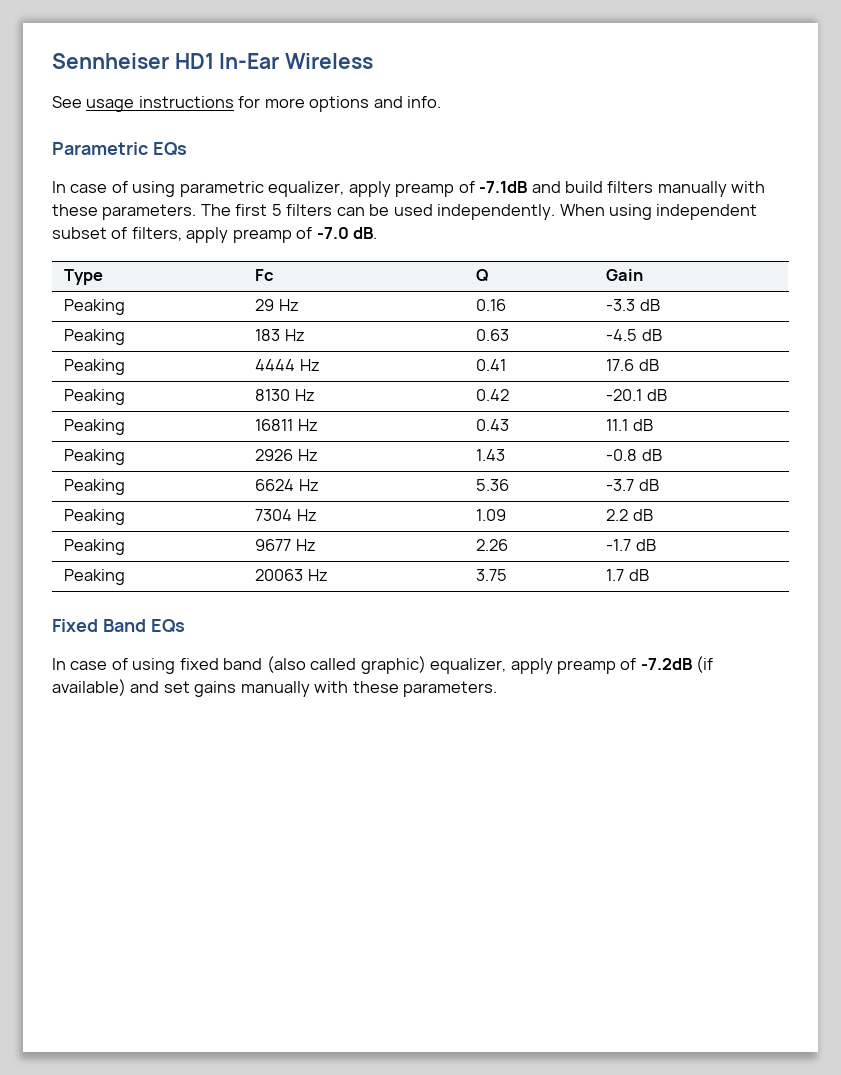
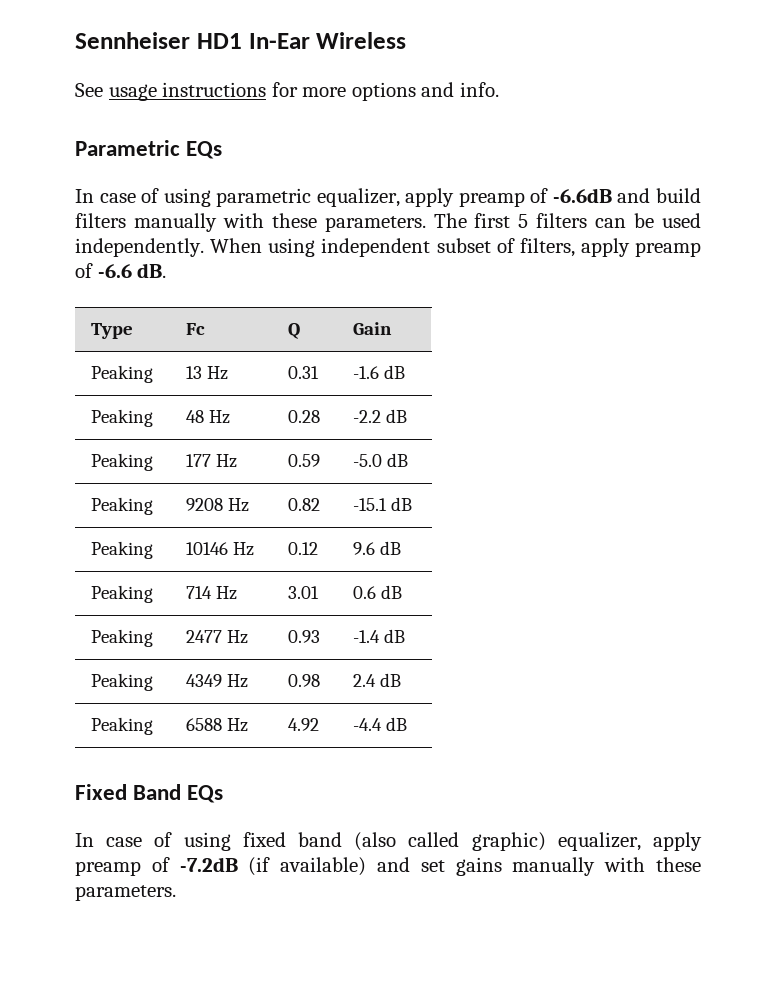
- In case of using parametric equalizer, apply preamp of -7.1dB and build filters manually with these parameters.
+ In case of using parametric equalizer, apply preamp of -6.6dB and build filters manually with these parameters.
- When using independent subset of filters, apply preamp of -7.0 dB.
+ When using independent subset of filters, apply preamp of -6.6 dB.
- Peaking | 29 Hz | 0.16 | -3.3 dB
- Peaking | 183 Hz | 0.63 | -4.5 dB
- Peaking | 4444 Hz | 0.41 | 17.6 dB
- Peaking | 8130 Hz | 0.42 | -20.1 dB
- Peaking | 16811 Hz | 0.43 | 11.1 dB
- Peaking | 2926 Hz | 1.43 | -0.8 dB
- Peaking | 6624 Hz | 5.36 | -3.7 dB
- Peaking | 7304 Hz | 1.09 | 2.2 dB
- Peaking | 9677 Hz | 2.26 | -1.7 dB
- Peaking | 20063 Hz | 3.75 | 1.7 dB
+ Peaking | 13 Hz | 0.31 | -1.6 dB
+ Peaking | 48 Hz | 0.28 | -2.2 dB
+ Peaking | 177 Hz | 0.59 | -5.0 dB
+ Peaking | 9208 Hz | 0.82 | -15.1 dB
+ Peaking | 10146 Hz | 0.12 | 9.6 dB
+ Peaking | 714 Hz | 3.01 | 0.6 dB
+ Peaking | 2477 Hz | 0.93 | -1.4 dB
+ Peaking | 4349 Hz | 0.98 | 2.4 dB
+ Peaking | 6588 Hz | 4.92 | -4.4 dB

